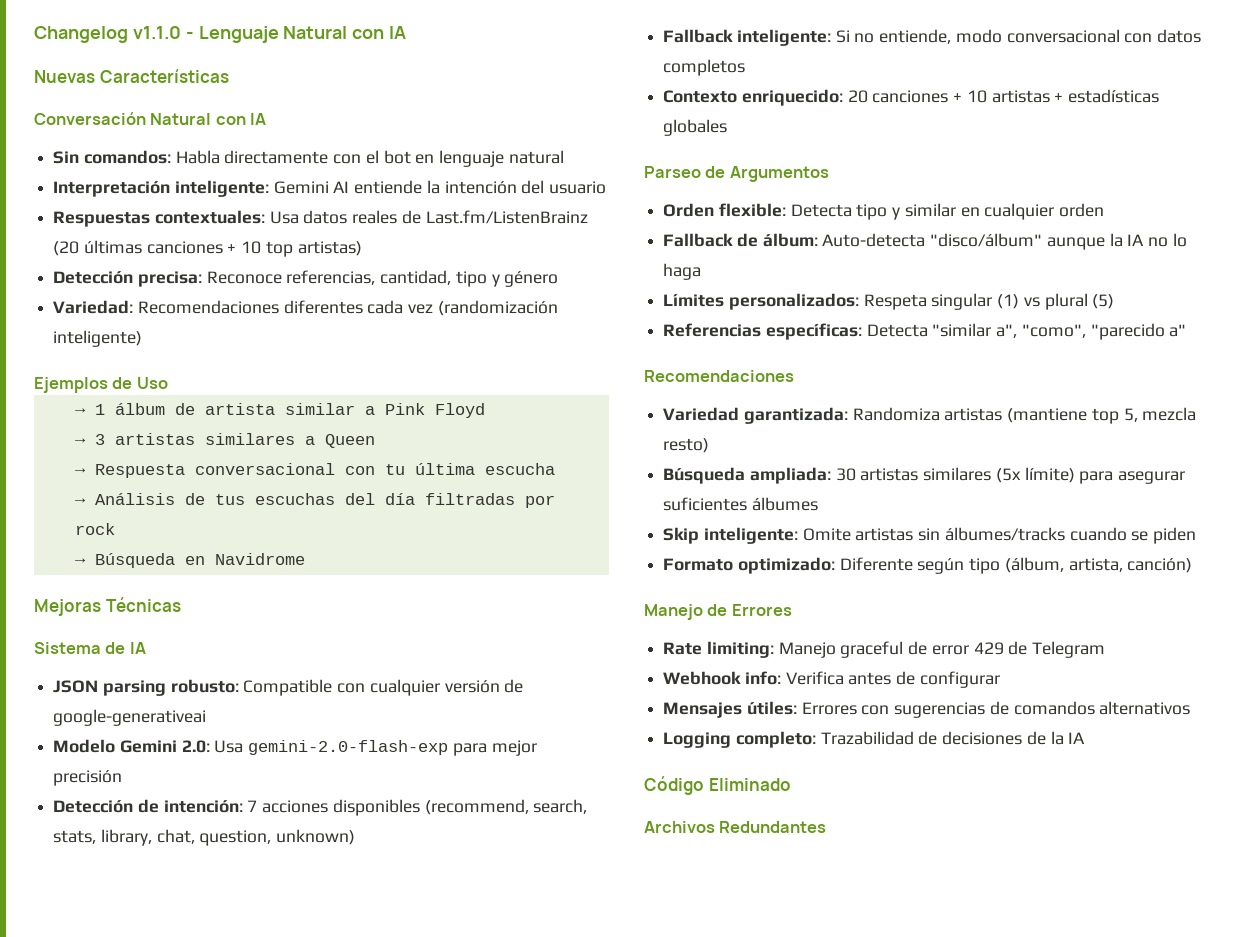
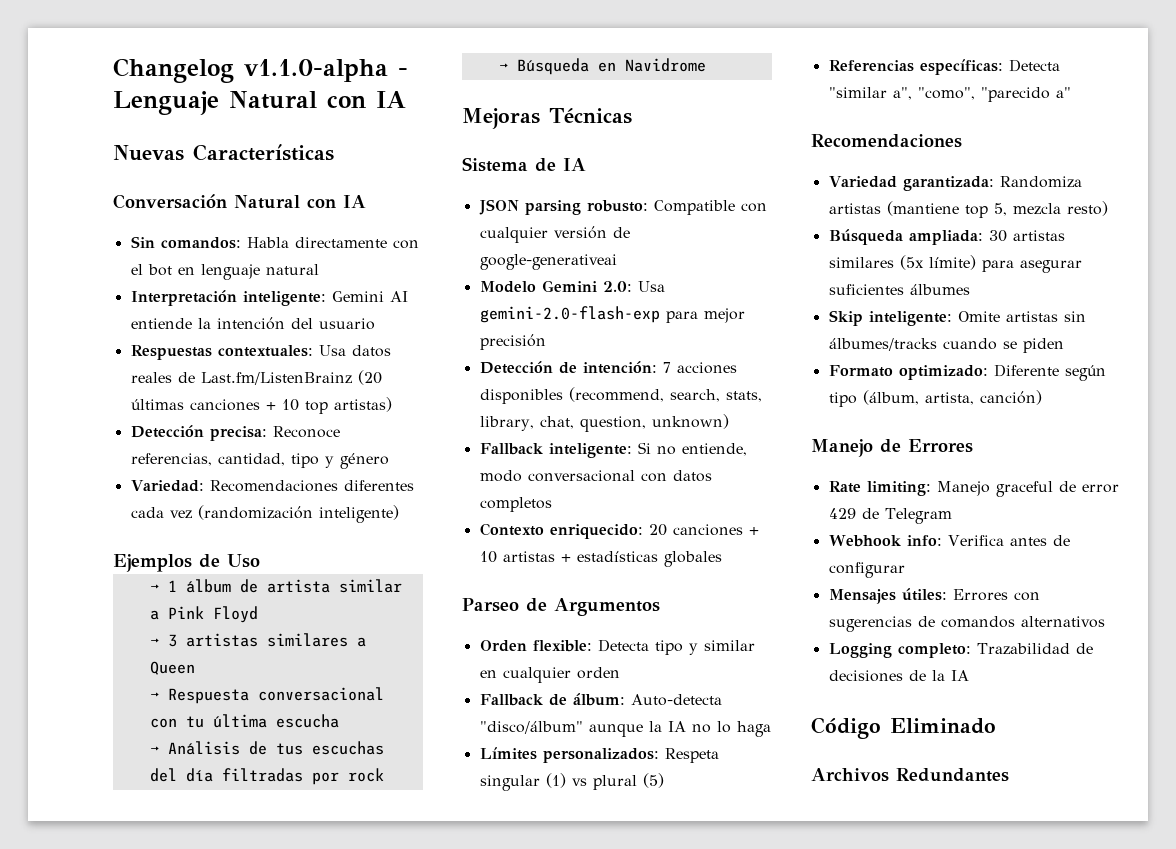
- Changelog v1.1.0 - Lenguaje Natural con IA
+ Changelog v1.1.0-alpha - Lenguaje Natural con IA

